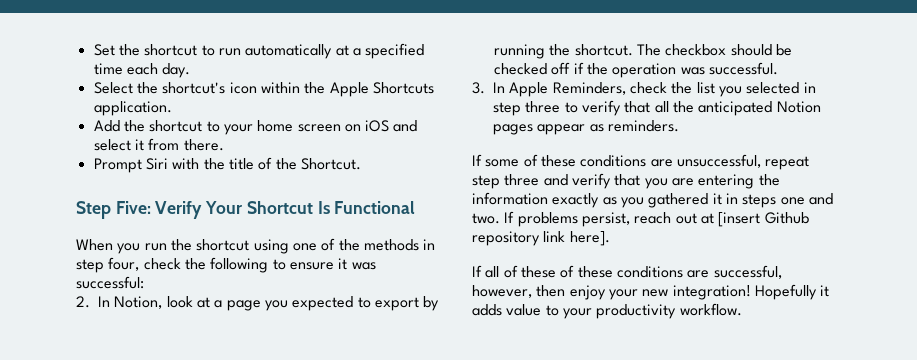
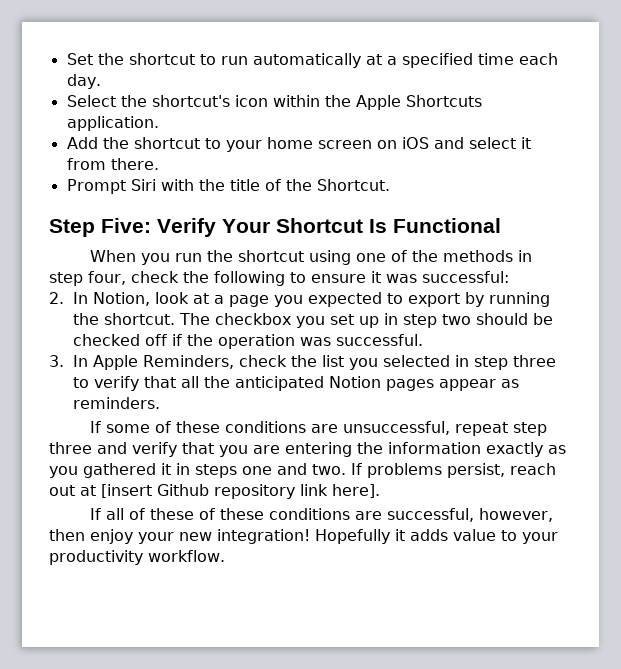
- The checkbox should be checked off if the operation was successful.
+ The checkbox you set up in step two should be checked off if the operation was successful.

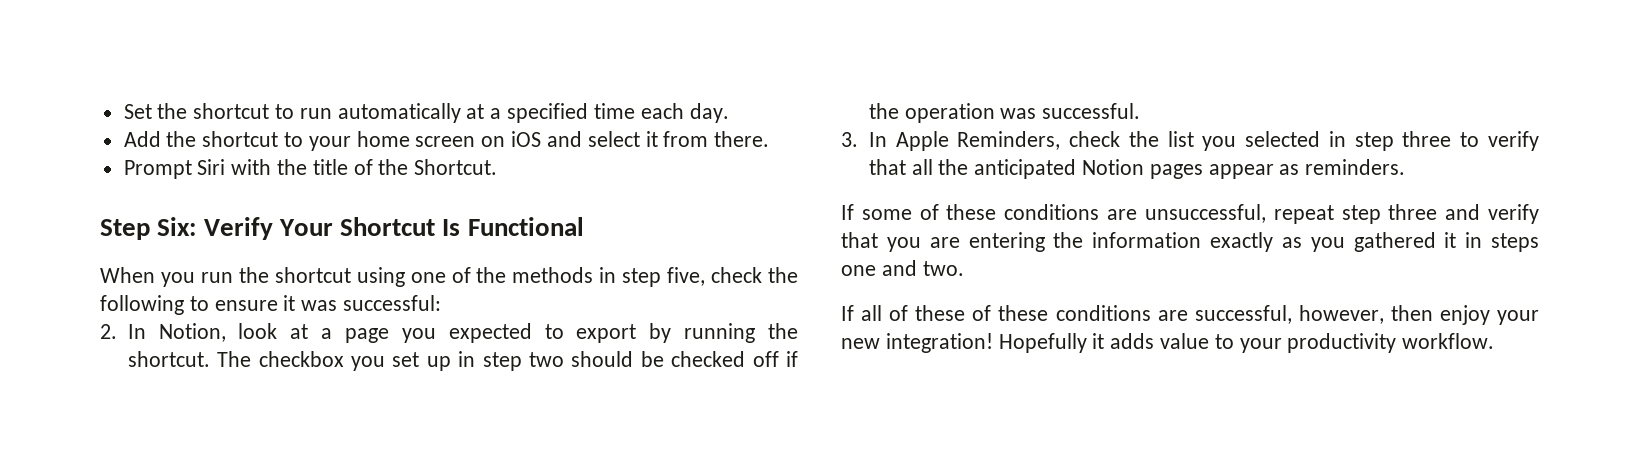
- Select the shortcut's icon within the Apple Shortcuts application.
- Step Five: Verify Your Shortcut Is Functional
+ Step Six: Verify Your Shortcut Is Functional
- When you run the shortcut using one of the methods in step four, check the following to ensure it was successful:
+ When you run the shortcut using one of the methods in step five, check the following to ensure it was successful:
- If problems persist, reach out at [insert Github repository link here].

